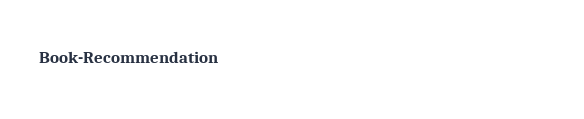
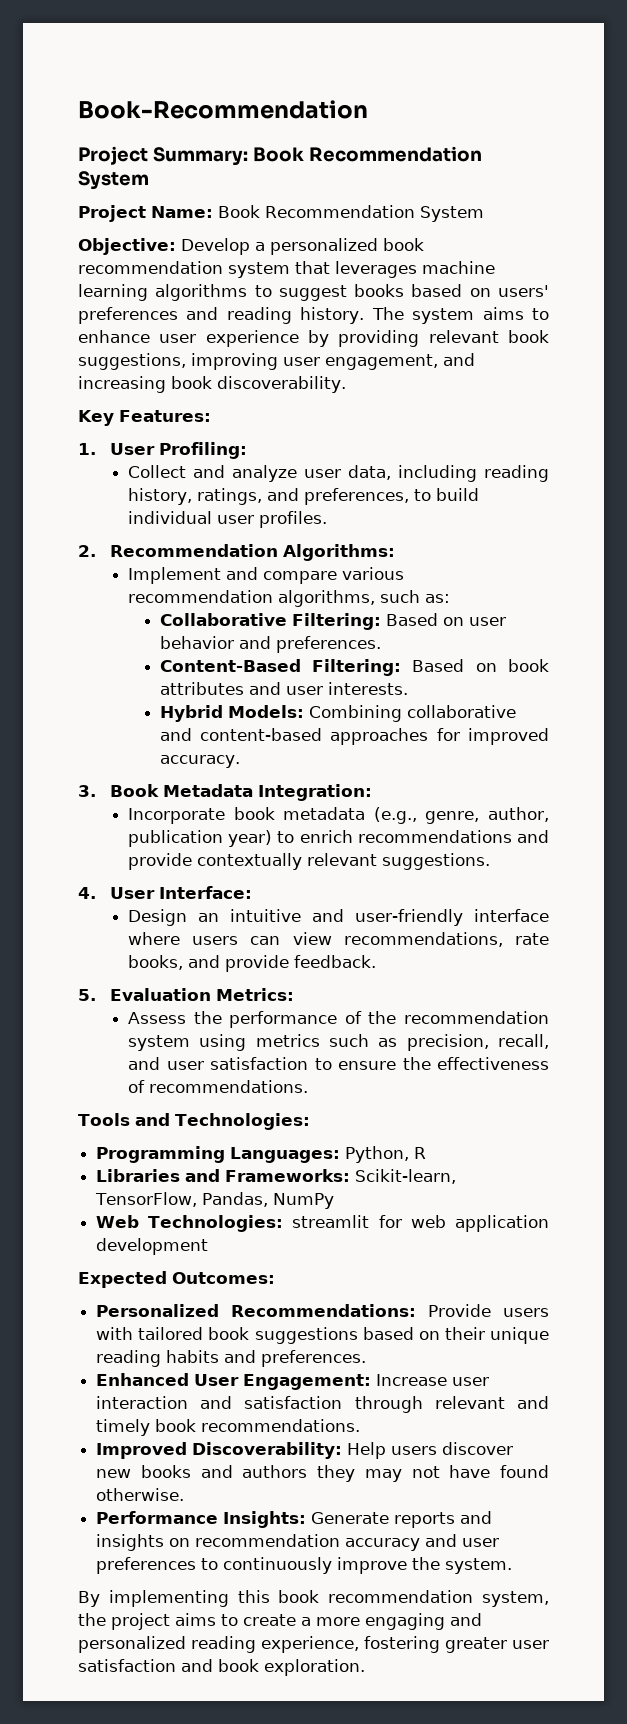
+ Project Summary: Book Recommendation System
+ Project Name: Book Recommendation System
+ Objective: Develop a personalized book recommendation system that leverages machine learning algorithms to suggest books based on users' preferences and reading history. The system aims to enhance user experience by providing relevant book suggestions, improving user engagement, and increasing book discoverability.
+ Key Features:
+ 1. User Profiling:
+ Collect and analyze user data, including reading history, ratings, and preferences, to build individual user profiles.
+ 2. Recommendation Algorithms:
+ Implement and compare various recommendation algorithms, such as:
+ Collaborative Filtering: Based on user behavior and preferences.
+ Content-Based Filtering: Based on book attributes and user interests.
+ Hybrid Models: Combining collaborative and content-based approaches for improved accuracy.
+ 3. Book Metadata Integration:
+ Incorporate book metadata (e.g., genre, author, publication year) to enrich recommendations and provide contextually relevant suggestions.
+ 4. User Interface:
+ Design an intuitive and user-friendly interface where users can view recommendations, rate books, and provide feedback.
+ 5. Evaluation Metrics:
+ Assess the performance of the recommendation system using metrics such as precision, recall, and user satisfaction to ensure the effectiveness of recommendations.
+ Tools and Technologies:
+ Programming Languages: Python, R
+ Libraries and Frameworks: Scikit-learn, TensorFlow, Pandas, NumPy
+ Web Technologies: streamlit for web application development
+ Expected Outcomes:
+ Personalized Recommendations: Provide users with tailored book suggestions based on their unique reading habits and preferences.
+ Enhanced User Engagement: Increase user interaction and satisfaction through relevant and timely book recommendations.
+ Improved Discoverability: Help users discover new books and authors they may not have found otherwise.
+ Performance Insights: Generate reports and insights on recommendation accuracy and user preferences to continuously improve the system.
+ By implementing this book recommendation system, the project aims to create a more engaging and personalized reading experience, fostering greater user satisfaction and book exploration.

